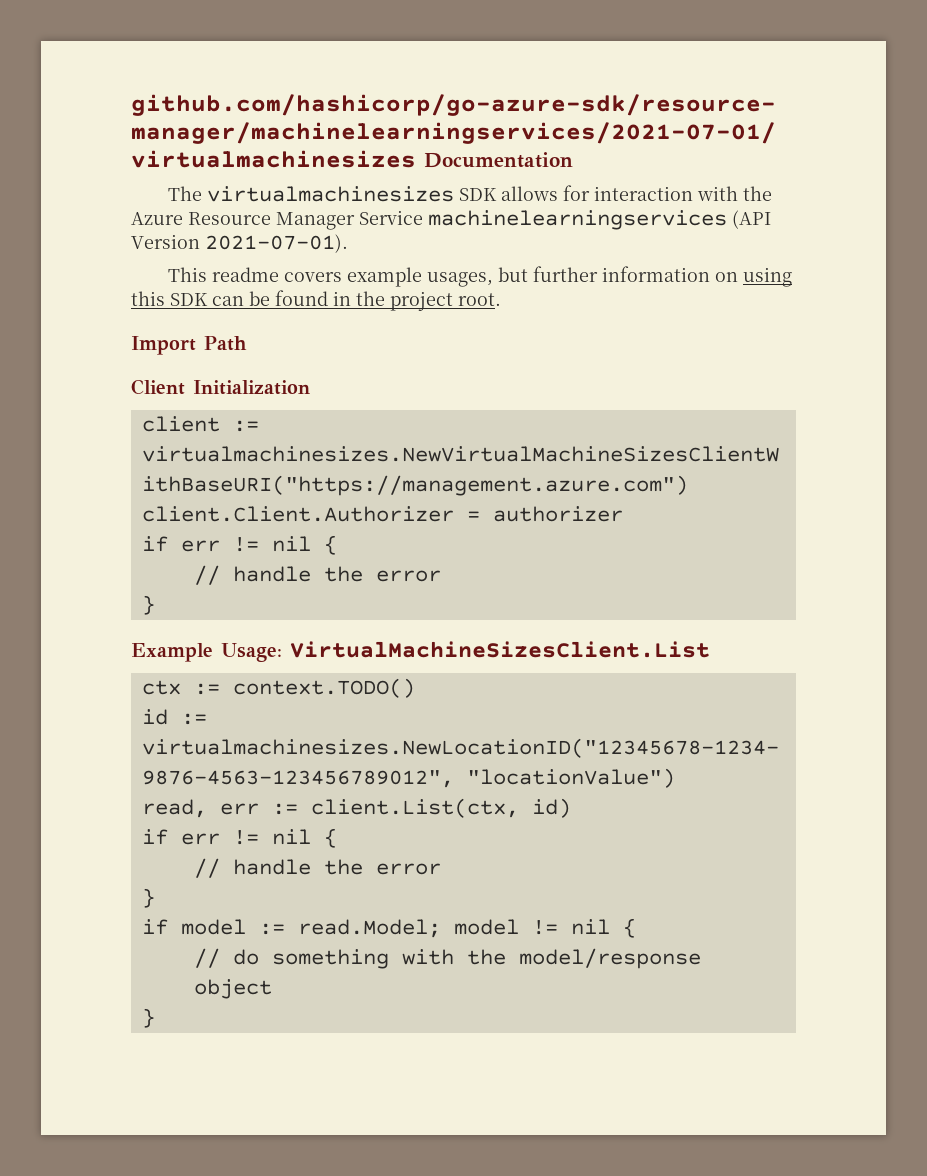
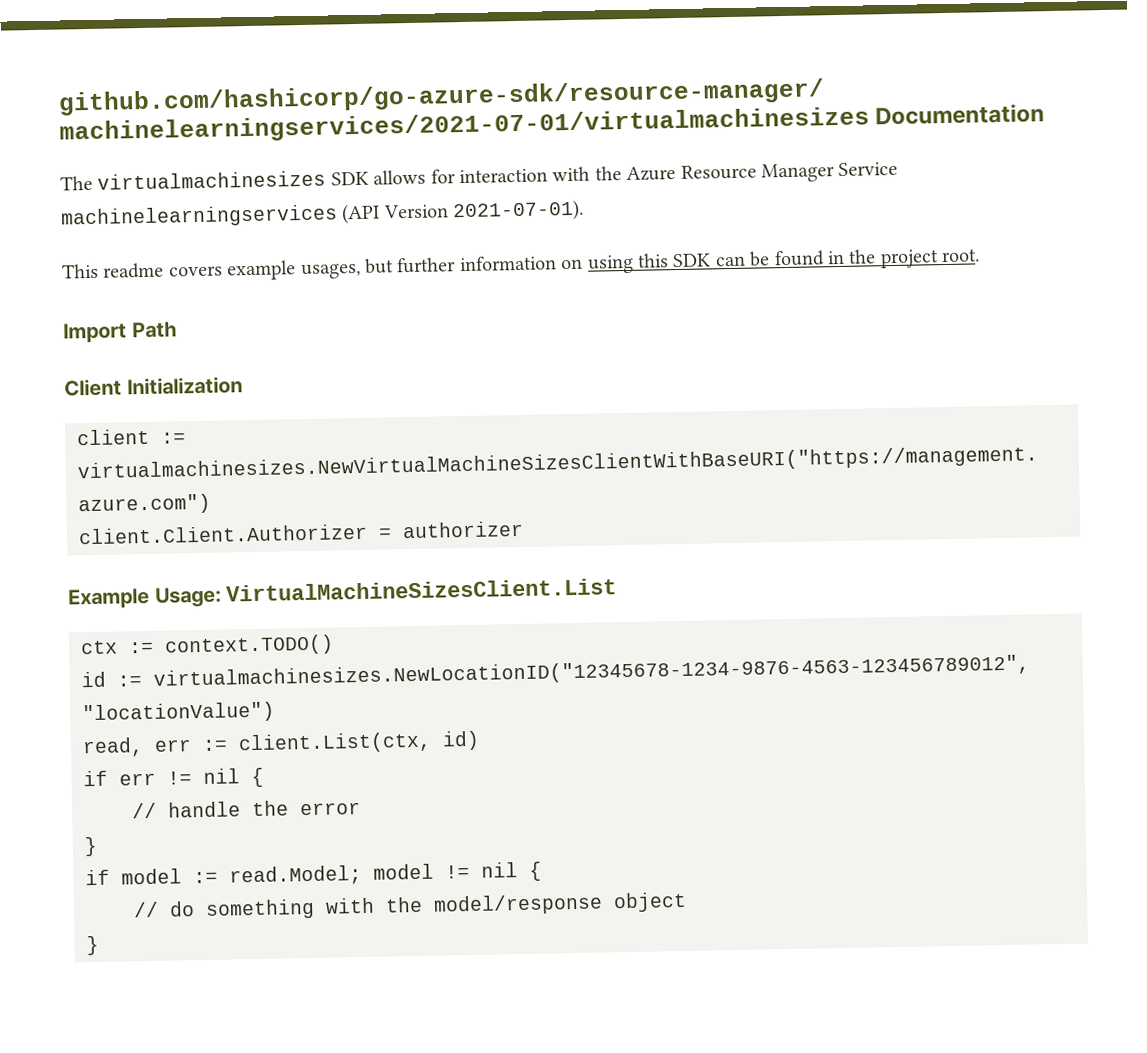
  client.Client.Authorizer = authorizer
- if err != nil {
- // handle the error
- }

